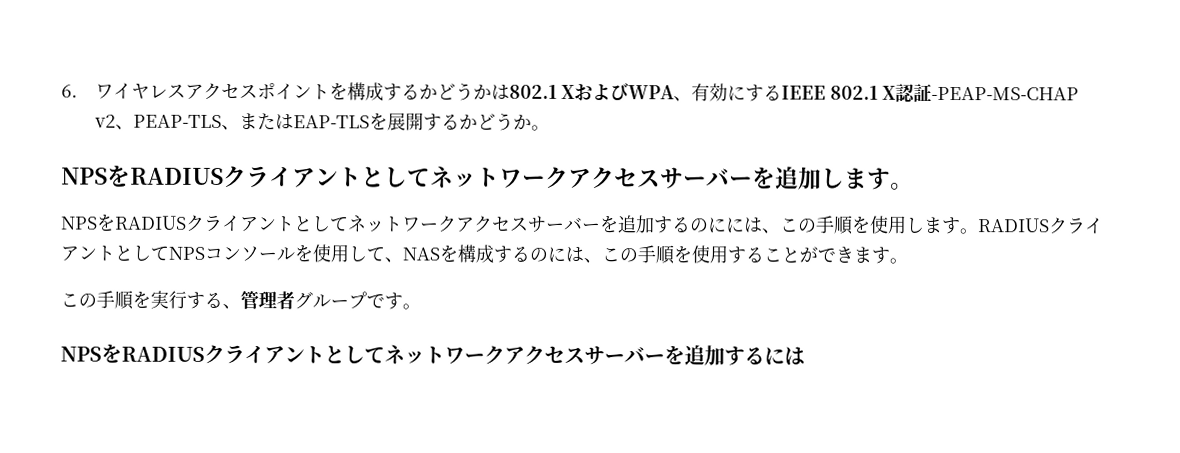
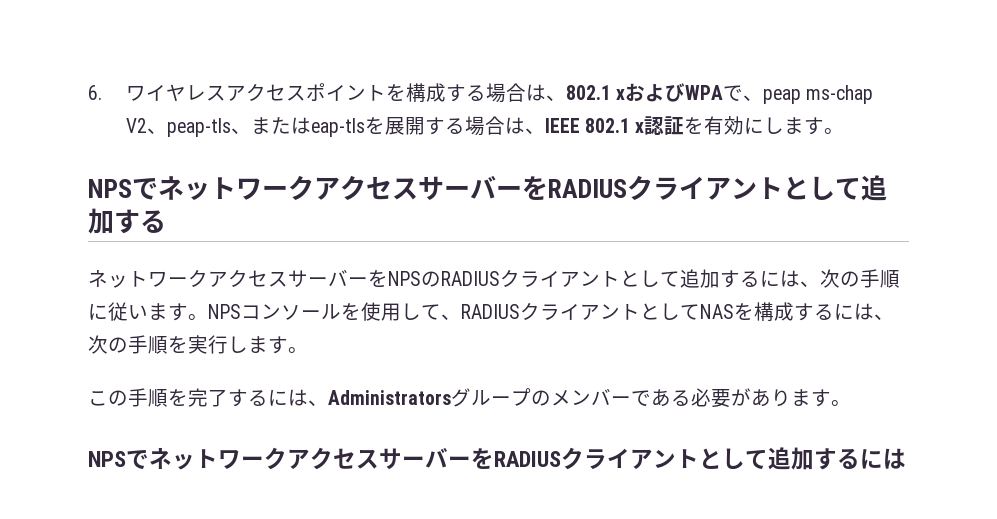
- 6.ワイヤレスアクセスポイントを構成するかどうかは802.1 XおよびWPA、有効にするIEEE 802.1 X認証-PEAP-MS-CHAP v2、PEAP-TLS、またはEAP-TLSを展開するかどうか。
- NPSをRADIUSクライアントとしてネットワークアクセスサーバーを追加します。
- NPSをRADIUSクライアントとしてネットワークアクセスサーバーを追加するのにには、この手順を使用します。RADIUSクライアントとしてNPSコンソールを使用して、NASを構成するのには、この手順を使用することができます。
- この手順を実行する、管理者グループです。
- NPSをRADIUSクライアントとしてネットワークアクセスサーバーを追加するには
+ 6.ワイヤレスアクセスポイントを構成する場合は、802.1 xおよびWPAで、peap ms-chap V2、peap-tls、またはeap-tlsを展開する場合は、IEEE 802.1 x認証を有効にします。
+ NPSでネットワークアクセスサーバーをRADIUSクライアントとして追加する
+ ネットワークアクセスサーバーをNPSのRADIUSクライアントとして追加するには、次の手順に従います。NPSコンソールを使用して、RADIUSクライアントとしてNASを構成するには、次の手順を実行します。
+ この手順を完了するには、Administratorsグループのメンバーである必要があります。
+ NPSでネットワークアクセスサーバーをRADIUSクライアントとして追加するには

